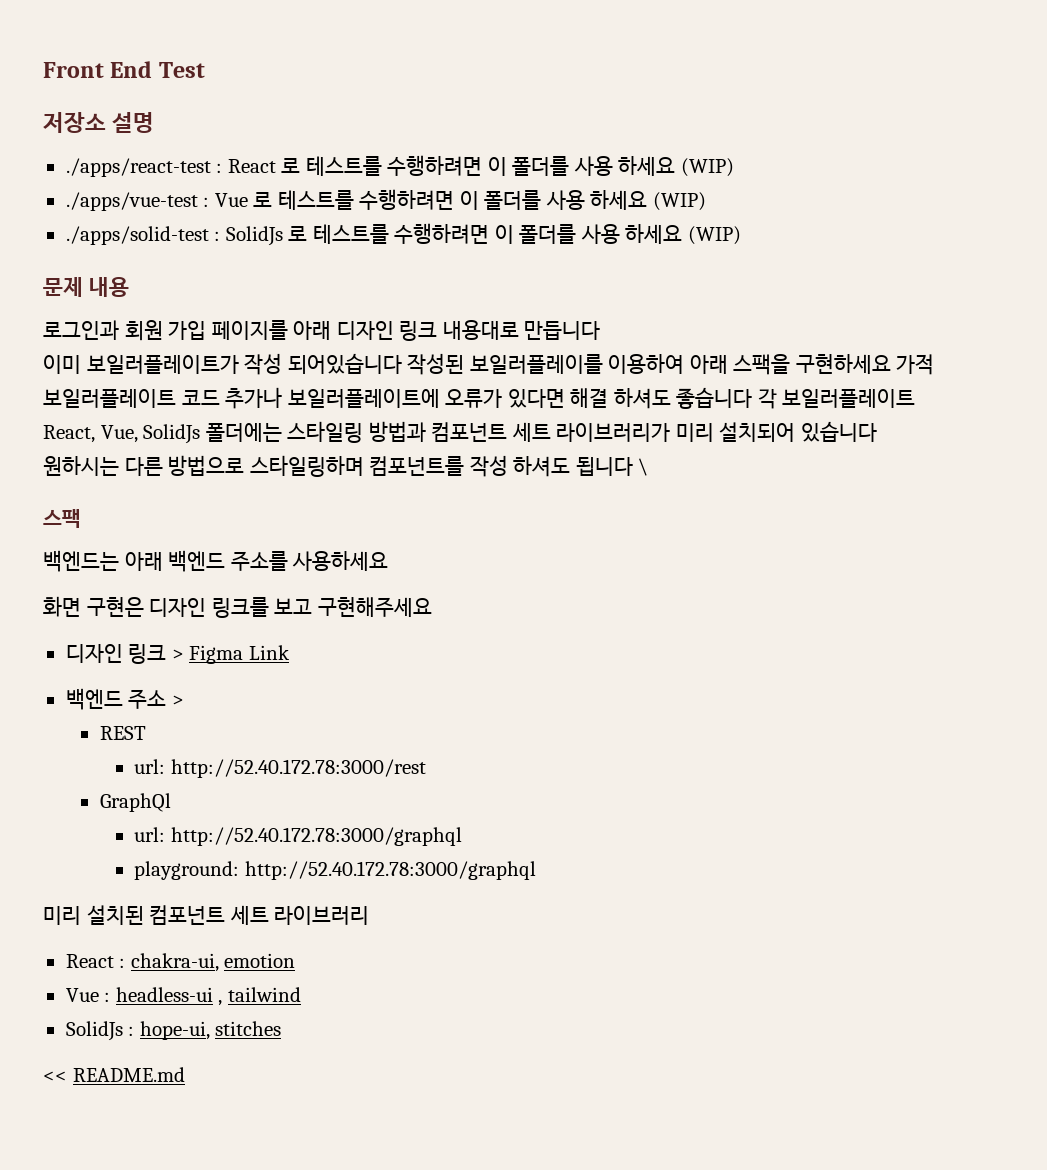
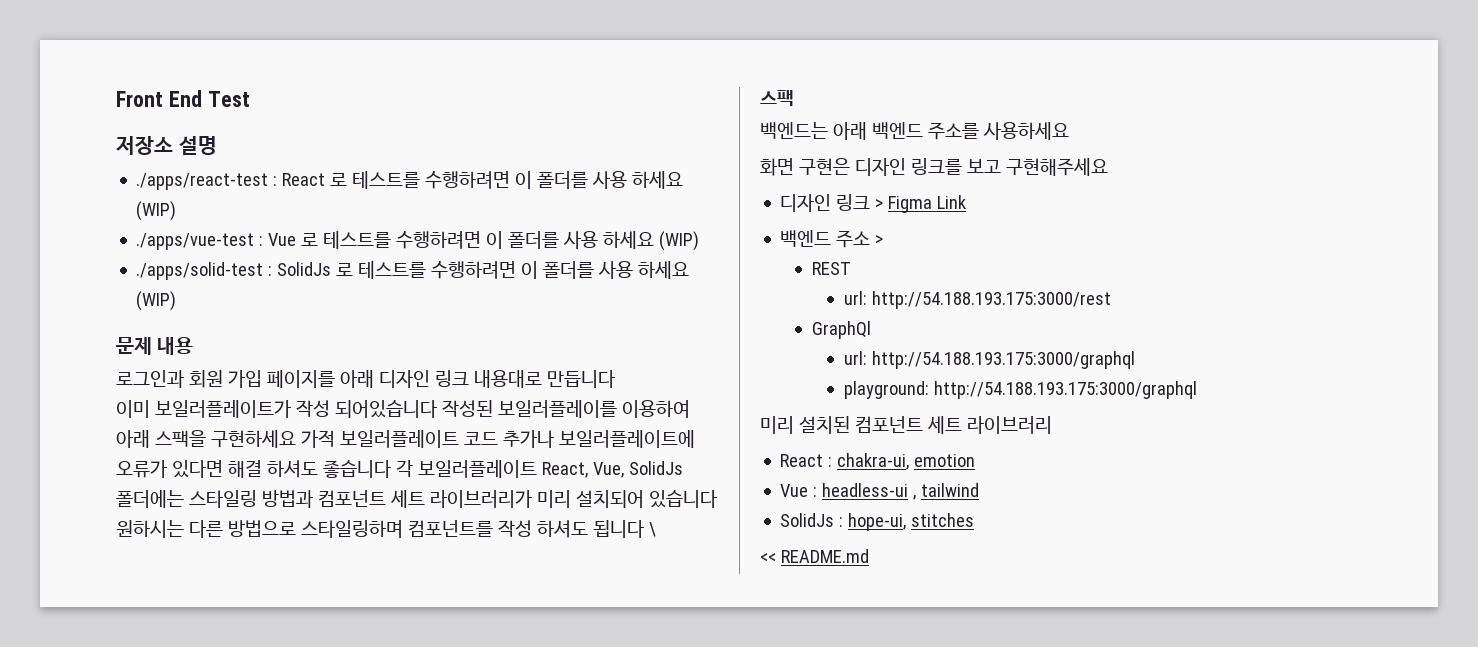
- url: http://52.40.172.78:3000/rest
+ url: http://54.188.193.175:3000/rest
- url: http://52.40.172.78:3000/graphql
+ url: http://54.188.193.175:3000/graphql
- playground: http://52.40.172.78:3000/graphql
+ playground: http://54.188.193.175:3000/graphql

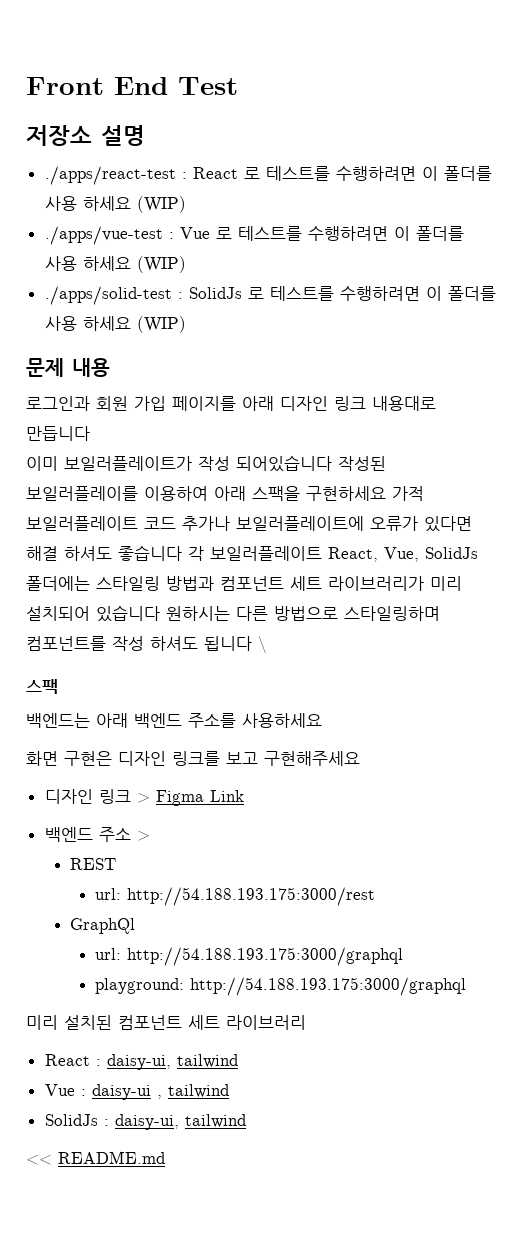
- React : chakra-ui, emotion
+ React : daisy-ui, tailwind
- Vue : headless-ui , tailwind
+ Vue : daisy-ui , tailwind
- SolidJs : hope-ui, stitches
+ SolidJs : daisy-ui, tailwind

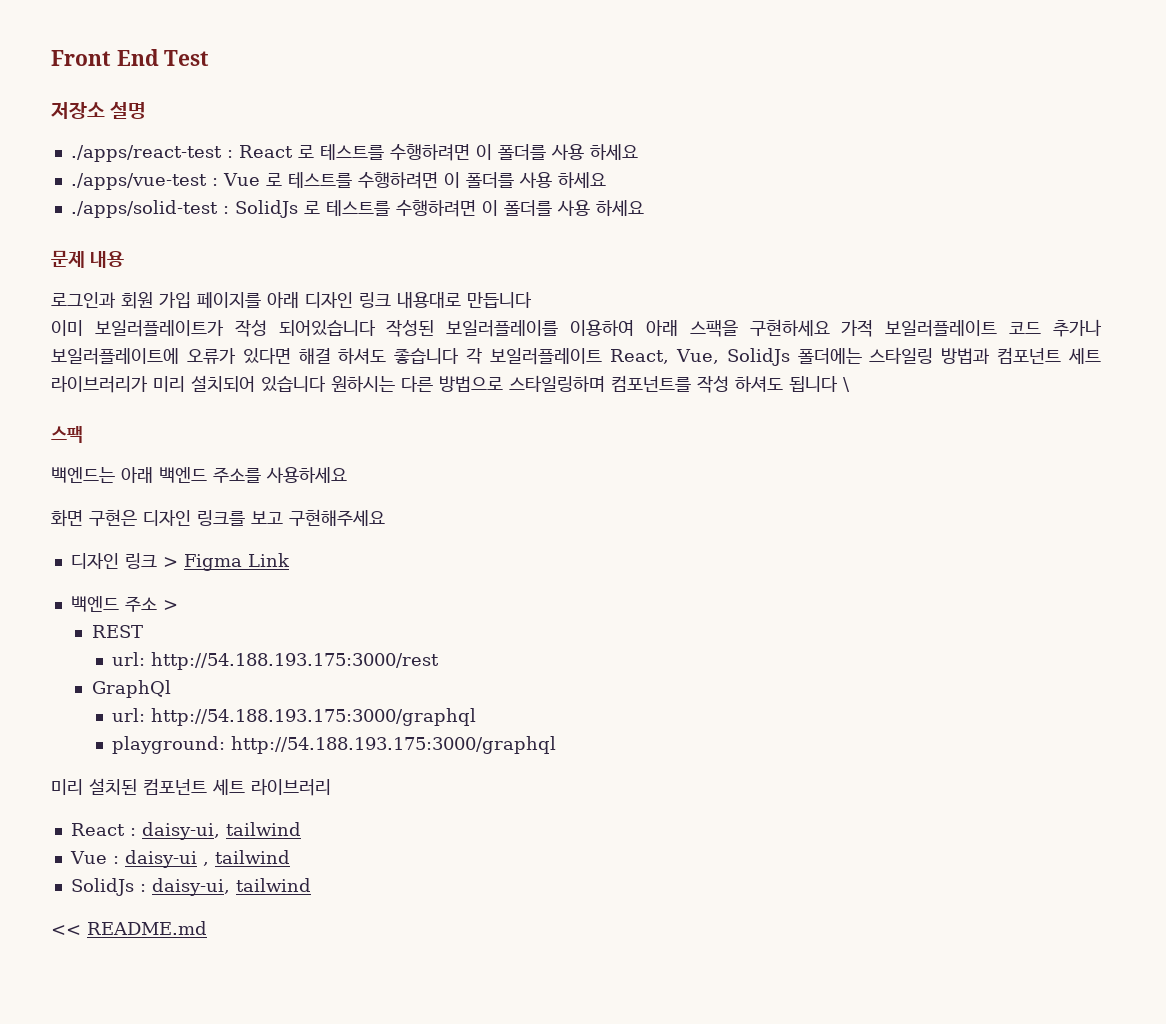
- ./apps/react-test : React 로 테스트를 수행하려면 이 폴더를 사용 하세요 (WIP)
+ ./apps/react-test : React 로 테스트를 수행하려면 이 폴더를 사용 하세요
- ./apps/vue-test : Vue 로 테스트를 수행하려면 이 폴더를 사용 하세요 (WIP)
+ ./apps/vue-test : Vue 로 테스트를 수행하려면 이 폴더를 사용 하세요
- ./apps/solid-test : SolidJs 로 테스트를 수행하려면 이 폴더를 사용 하세요 (WIP)
+ ./apps/solid-test : SolidJs 로 테스트를 수행하려면 이 폴더를 사용 하세요

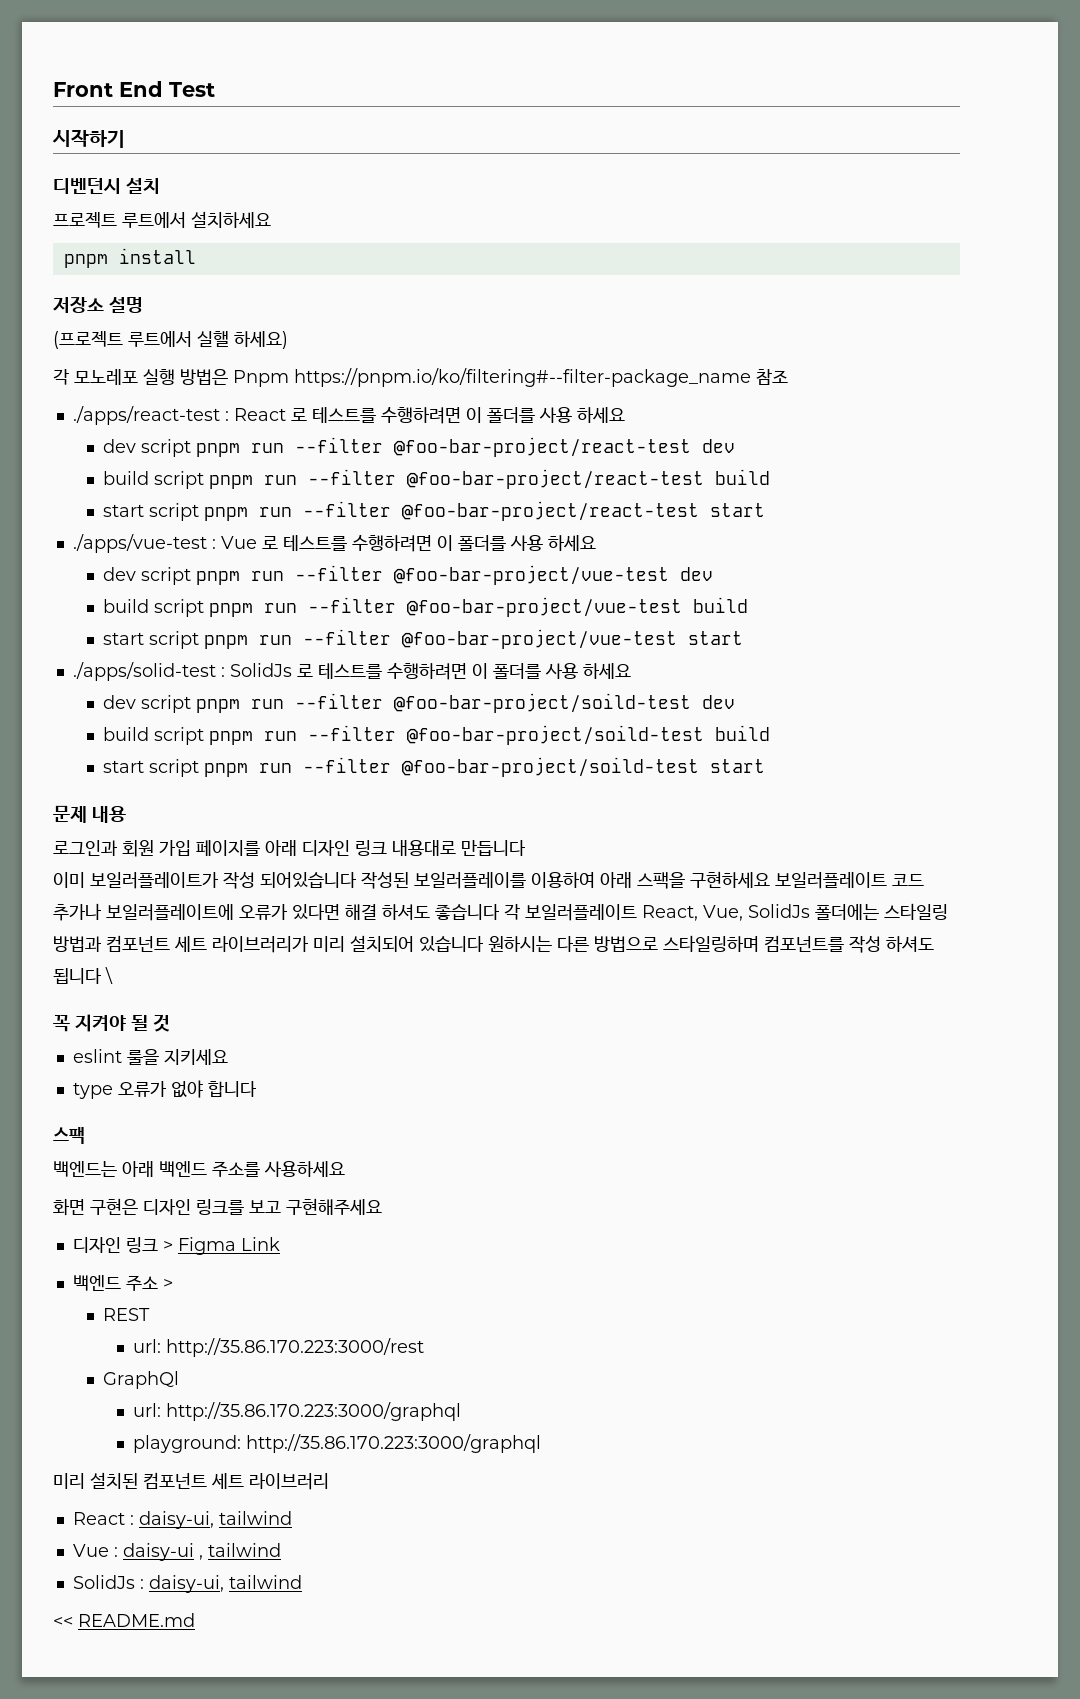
+ 시작하기
+ 디벤던시 설치
+ 프로젝트 루트에서 설치하세요
+ pnpm install
  저장소 설명
+ (프로젝트 루트에서 실핼 하세요)
+ 각 모노레포 실행 방법은 Pnpm https://pnpm.io/ko/filtering#--filter-package_name 참조
+ dev script pnpm run --filter @foo-bar-project/react-test dev
+ build script pnpm run --filter @foo-bar-project/react-test build
+ start script pnpm run --filter @foo-bar-project/react-test start
+ dev script pnpm run --filter @foo-bar-project/vue-test dev
+ build script pnpm run --filter @foo-bar-project/vue-test build
+ start script pnpm run --filter @foo-bar-project/vue-test start
+ dev script pnpm run --filter @foo-bar-project/soild-test dev
+ build script pnpm run --filter @foo-bar-project/soild-test build
+ start script pnpm run --filter @foo-bar-project/soild-test start
- 이미 보일러플레이트가 작성 되어있습니다 작성된 보일러플레이를 이용하여 아래 스팩을 구현하세요 가적 보일러플레이트 코드 추가나 보일러플레이트에 오류가 있다면 해결 하셔도 좋습니다 각 보일러플레이트 React, Vue, SolidJs 폴더에는 스타일링 방법과 컴포넌트 세트 라이브러리가 미리 설치되어 있습니다 원하시는 다른 방법으로 스타일링하며 컴포넌트를 작성 하셔도 됩니다 \
+ 이미 보일러플레이트가 작성 되어있습니다 작성된 보일러플레이를 이용하여 아래 스팩을 구현하세요 보일러플레이트 코드 추가나 보일러플레이트에 오류가 있다면 해결 하셔도 좋습니다 각 보일러플레이트 React, Vue, SolidJs 폴더에는 스타일링 방법과 컴포넌트 세트 라이브러리가 미리 설치되어 있습니다 원하시는 다른 방법으로 스타일링하며 컴포넌트를 작성 하셔도 됩니다 \
+ 꼭 지켜야 될 것
+ eslint 룰을 지키세요
+ type 오류가 없야 합니다
- url: http://54.188.193.175:3000/rest
+ url: http://35.86.170.223:3000/rest
- url: http://54.188.193.175:3000/graphql
+ url: http://35.86.170.223:3000/graphql
- playground: http://54.188.193.175:3000/graphql
+ playground: http://35.86.170.223:3000/graphql

